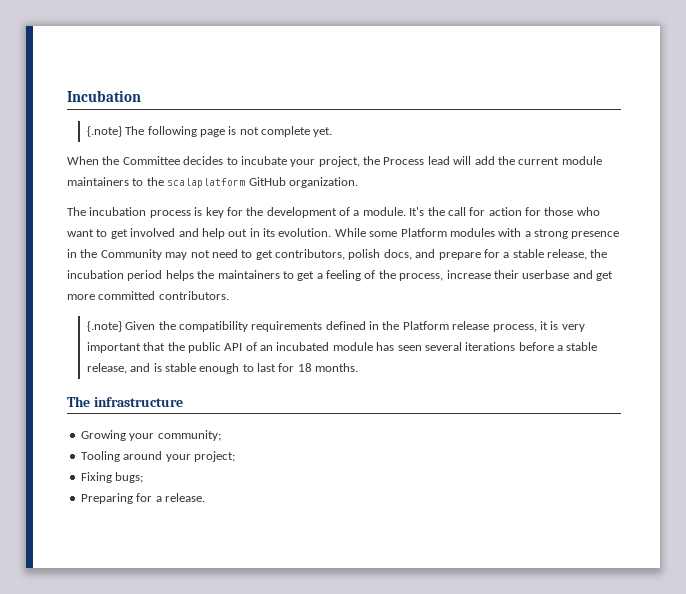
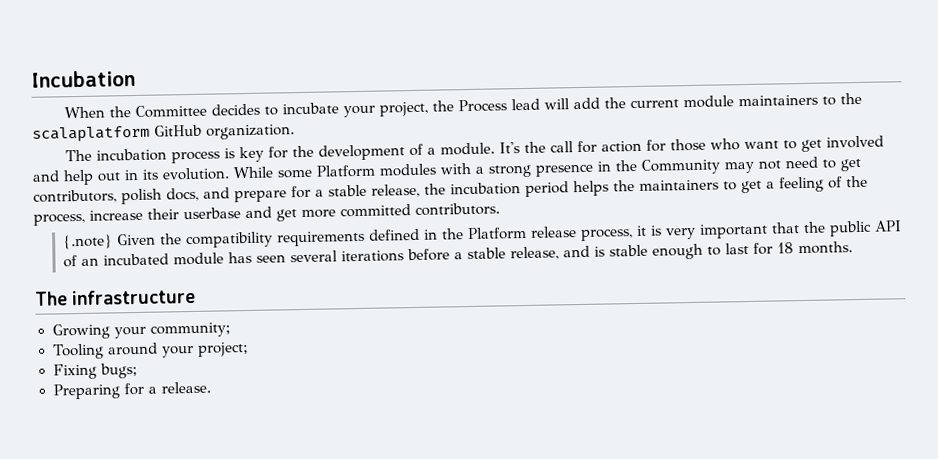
- {.note} The following page is not complete yet.

